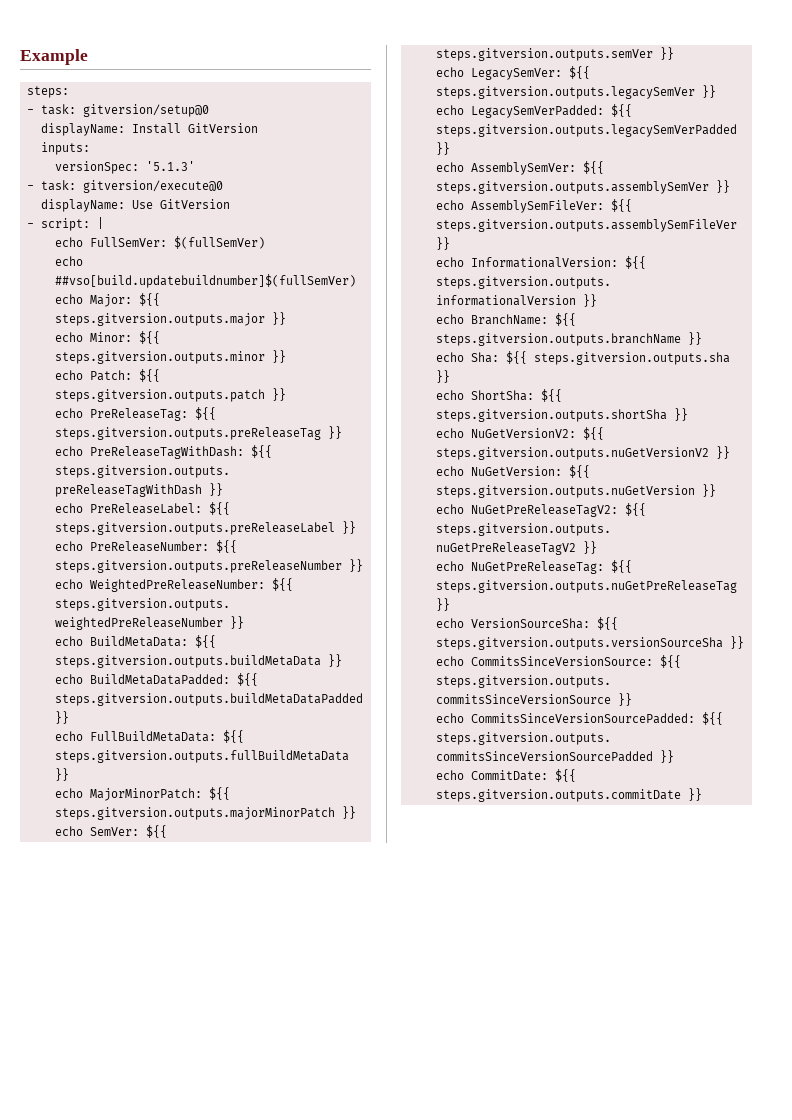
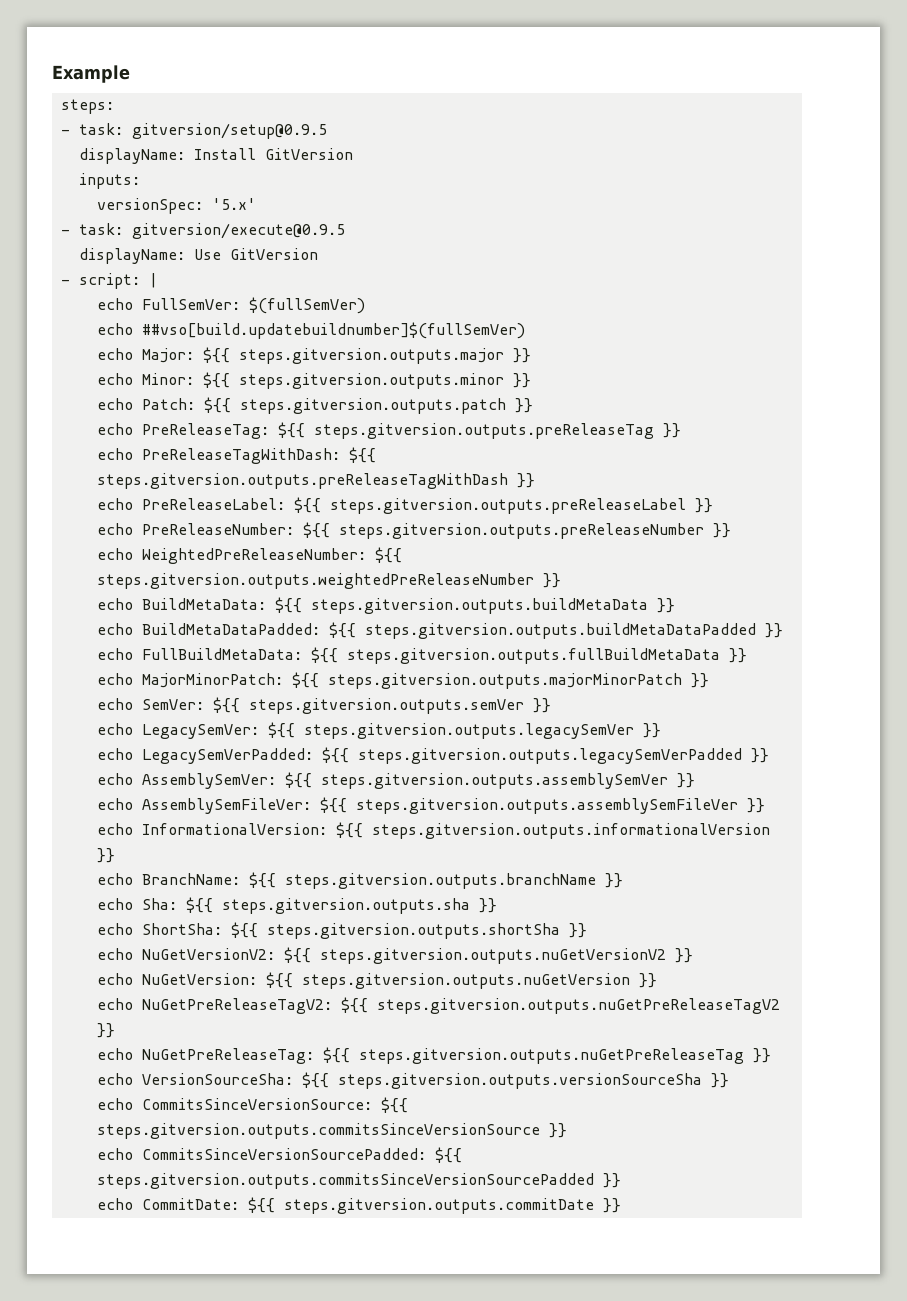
- - task: gitversion/setup@0
+ - task: gitversion/setup@0.9.5
- versionSpec: '5.1.3'
- - task: gitversion/execute@0
+ versionSpec: '5.x'
+ - task: gitversion/execute@0.9.5

